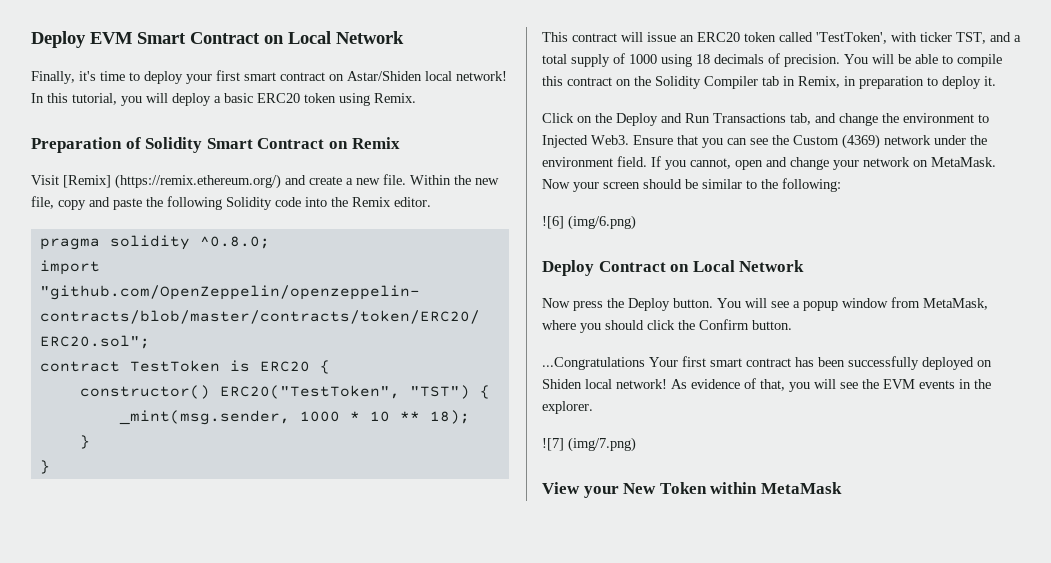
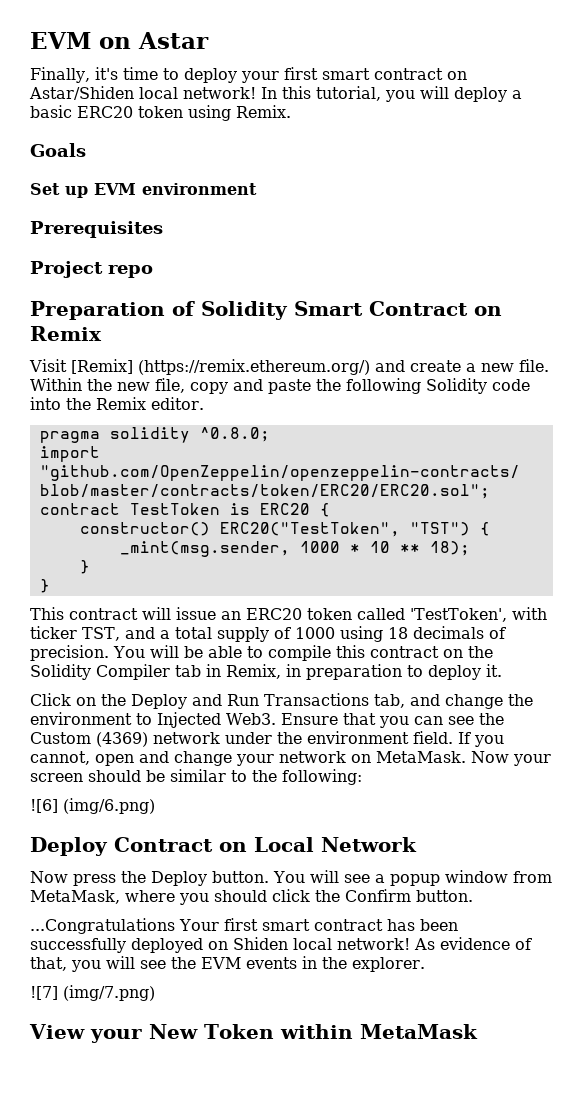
- Deploy EVM Smart Contract on Local Network
+ EVM on Astar
+ Goals
+ Set up EVM environment
+ Prerequisites
+ Project repo

